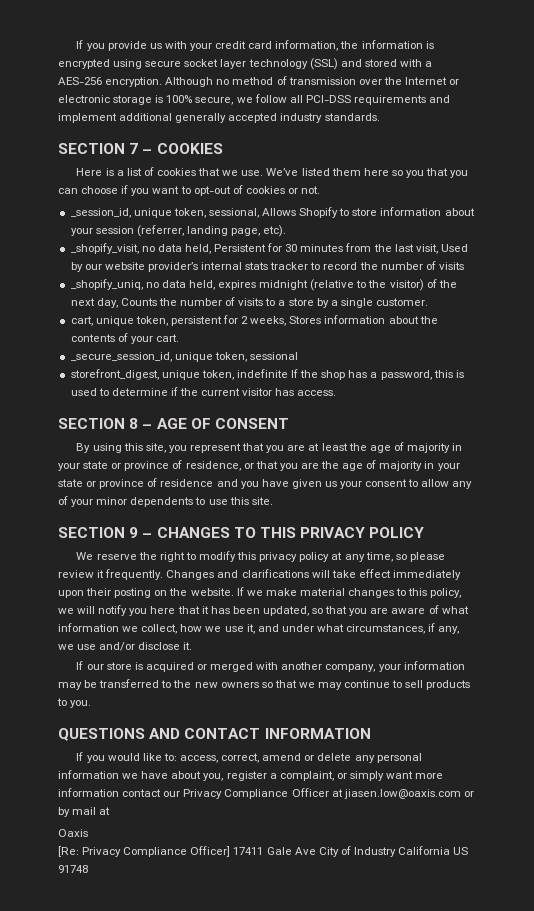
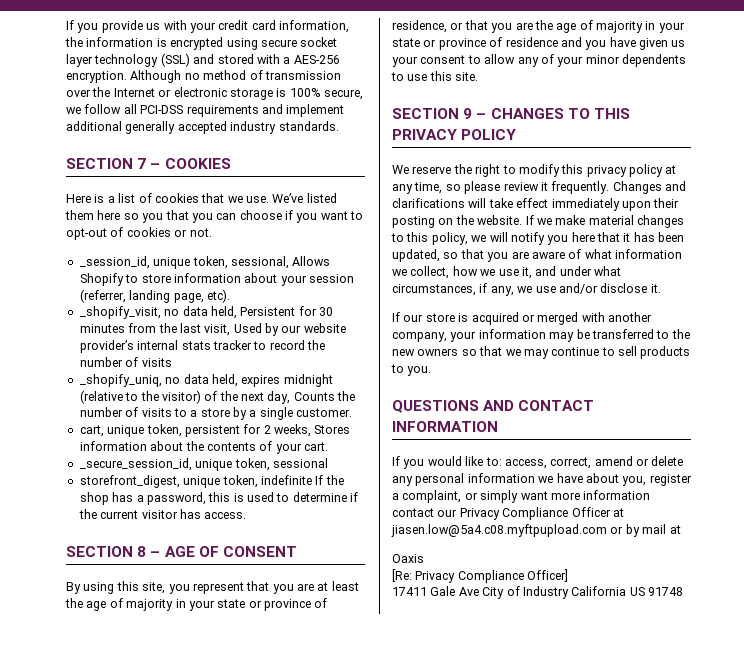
- If you would like to: access, correct, amend or delete any personal information we have about you, register a complaint, or simply want more information contact our Privacy Compliance Officer at jiasen.low@oaxis.com or by mail at
+ If you would like to: access, correct, amend or delete any personal information we have about you, register a complaint, or simply want more information contact our Privacy Compliance Officer at jiasen.low@5a4.c08.myftpupload.com or by mail at
- [Re: Privacy Compliance Officer] 17411 Gale Ave City of Industry California US 91748
+ [Re: Privacy Compliance Officer]
+ 17411 Gale Ave City of Industry California US 91748

